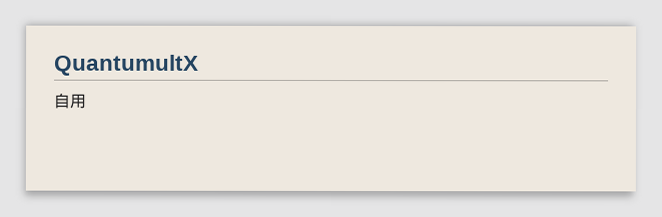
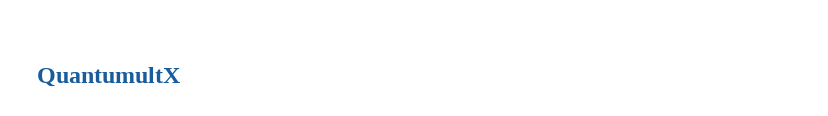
- 自用

